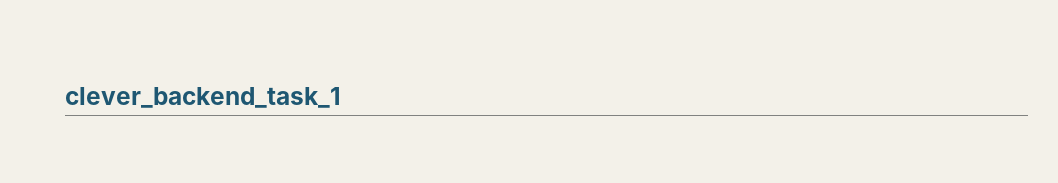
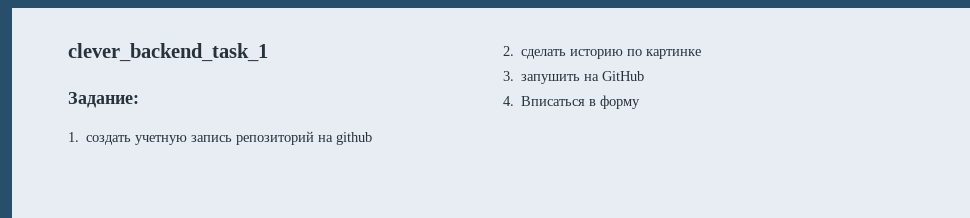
+ Задание:
+ 1. создать учетную запись репозиторий на github
+ 2. сделать историю по картинке
+ 3. запушить на GitHub
+ 4. Вписаться в форму

